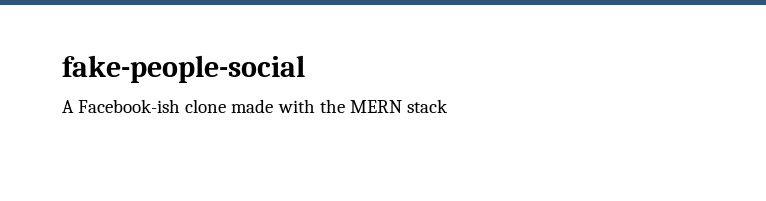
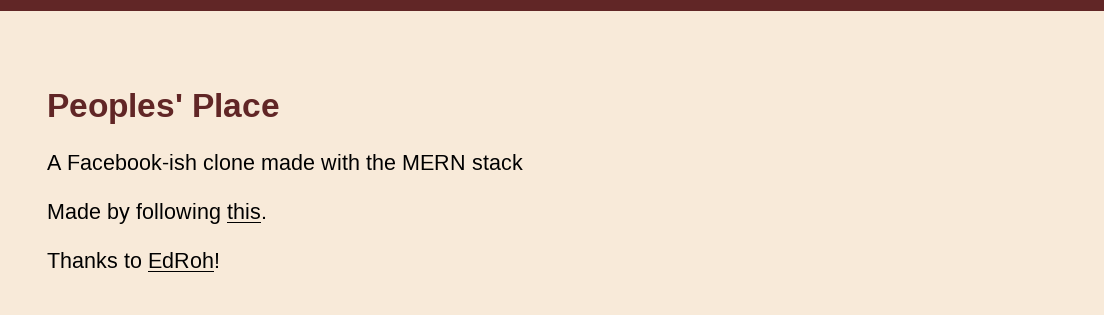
- fake-people-social
+ Peoples' Place
+ Made by following this.
+ Thanks to EdRoh!

